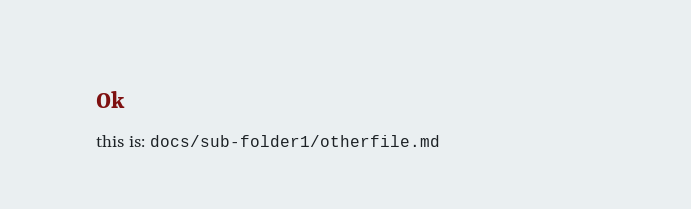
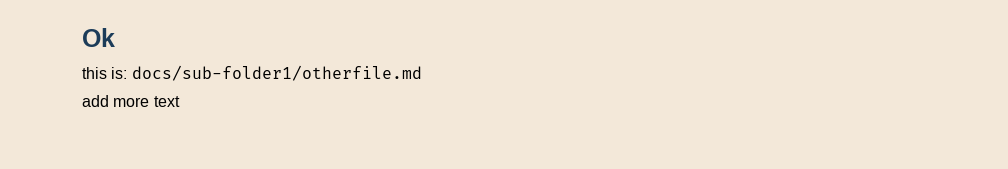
+ add more text

